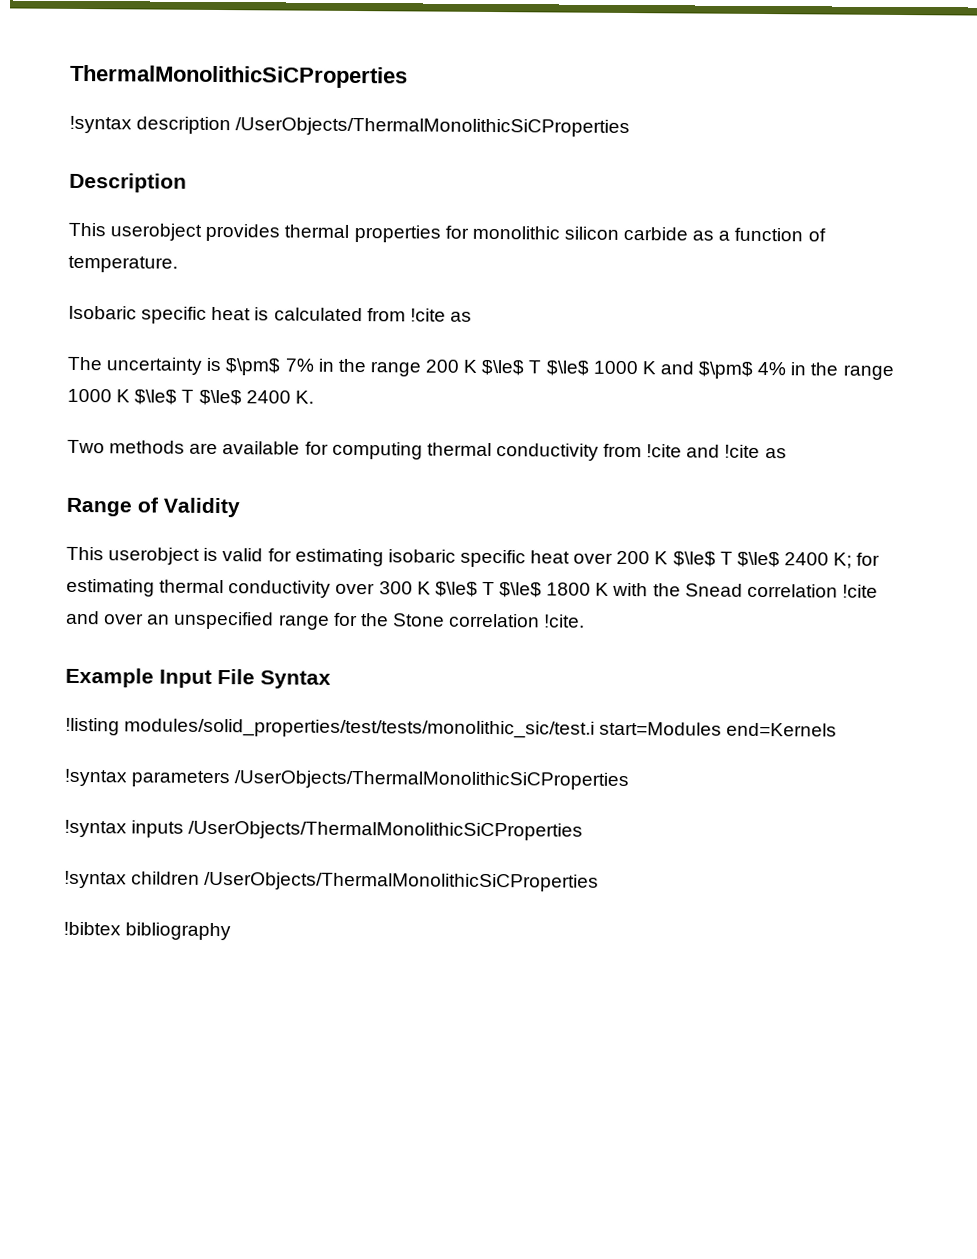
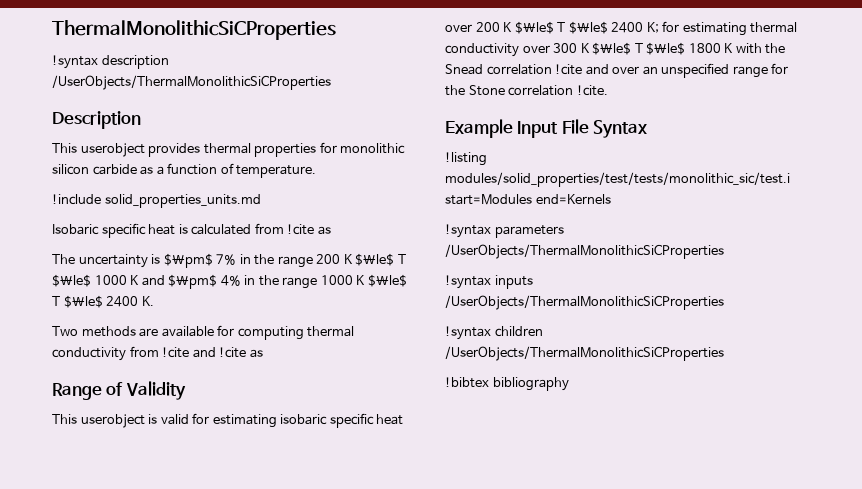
+ !include solid_properties_units.md

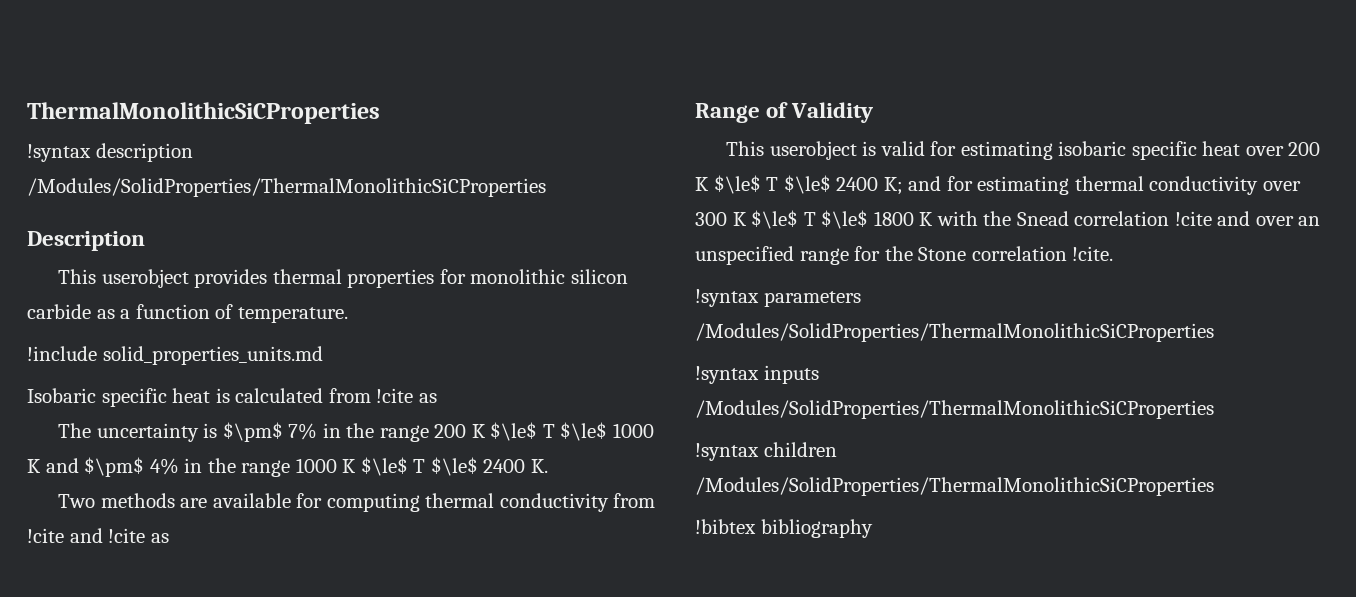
- !syntax description /UserObjects/ThermalMonolithicSiCProperties
+ !syntax description /Modules/SolidProperties/ThermalMonolithicSiCProperties
- This userobject is valid for estimating isobaric specific heat over 200 K $\le$ T $\le$ 2400 K; for estimating thermal conductivity over 300 K $\le$ T $\le$ 1800 K with the Snead correlation !cite and over an unspecified range for the Stone correlation !cite.
+ This userobject is valid for estimating isobaric specific heat over 200 K $\le$ T $\le$ 2400 K; and for estimating thermal conductivity over 300 K $\le$ T $\le$ 1800 K with the Snead correlation !cite and over an unspecified range for the Stone correlation !cite.
- Example Input File Syntax
- !listing modules/solid_properties/test/tests/monolithic_sic/test.i start=Modules end=Kernels
- !syntax parameters /UserObjects/ThermalMonolithicSiCProperties
+ !syntax parameters /Modules/SolidProperties/ThermalMonolithicSiCProperties
- !syntax inputs /UserObjects/ThermalMonolithicSiCProperties
+ !syntax inputs /Modules/SolidProperties/ThermalMonolithicSiCProperties
- !syntax children /UserObjects/ThermalMonolithicSiCProperties
+ !syntax children /Modules/SolidProperties/ThermalMonolithicSiCProperties

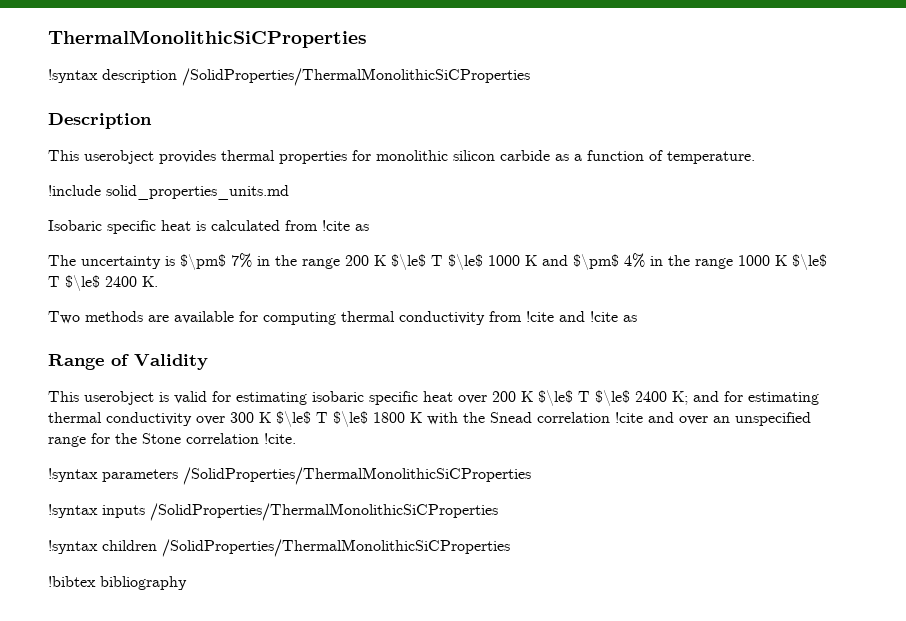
- !syntax description /Modules/SolidProperties/ThermalMonolithicSiCProperties
+ !syntax description /SolidProperties/ThermalMonolithicSiCProperties
- !syntax parameters /Modules/SolidProperties/ThermalMonolithicSiCProperties
+ !syntax parameters /SolidProperties/ThermalMonolithicSiCProperties
- !syntax inputs /Modules/SolidProperties/ThermalMonolithicSiCProperties
+ !syntax inputs /SolidProperties/ThermalMonolithicSiCProperties
- !syntax children /Modules/SolidProperties/ThermalMonolithicSiCProperties
+ !syntax children /SolidProperties/ThermalMonolithicSiCProperties

